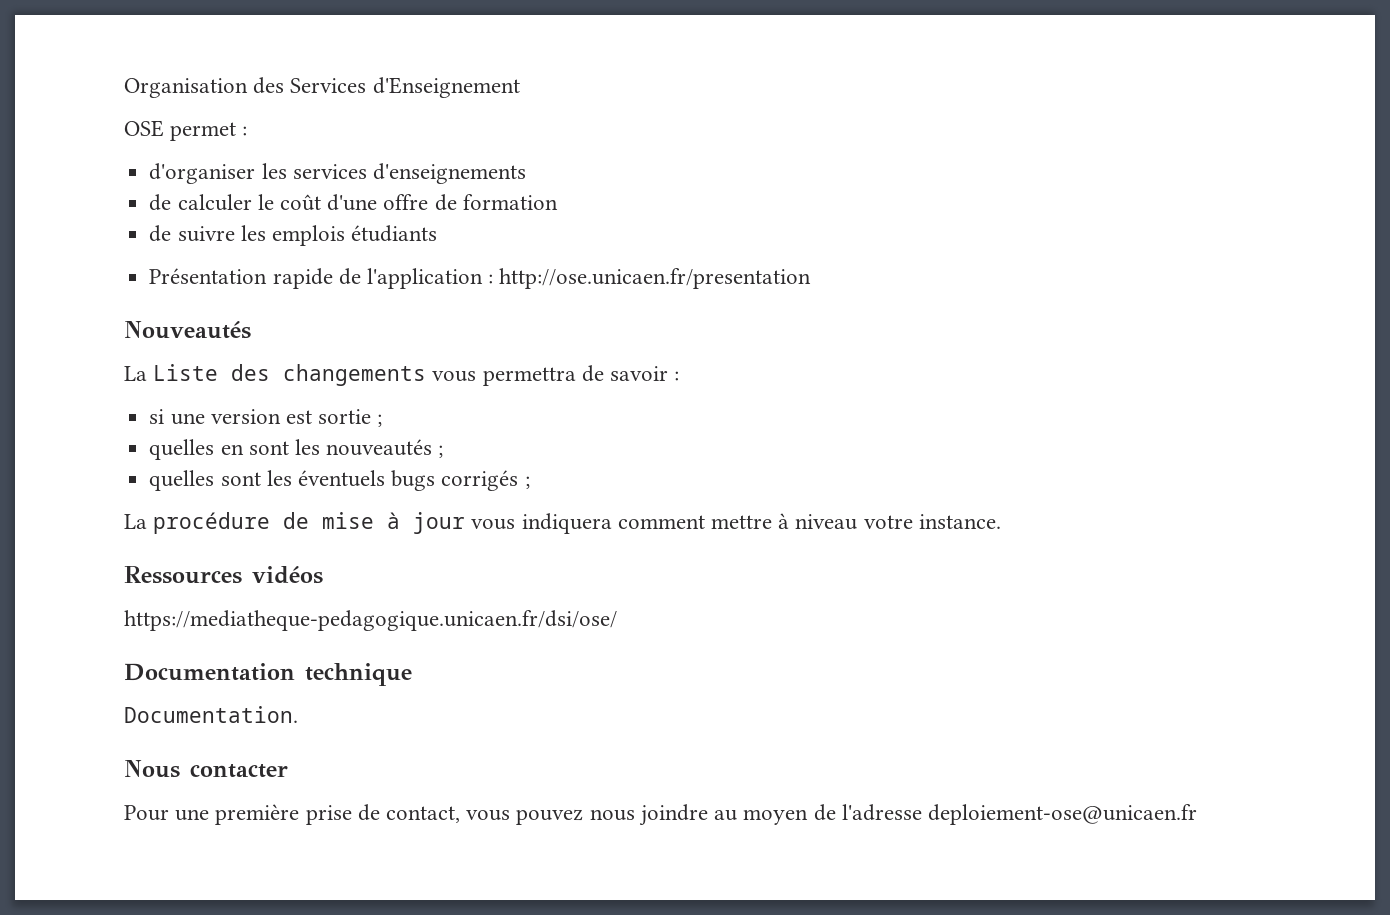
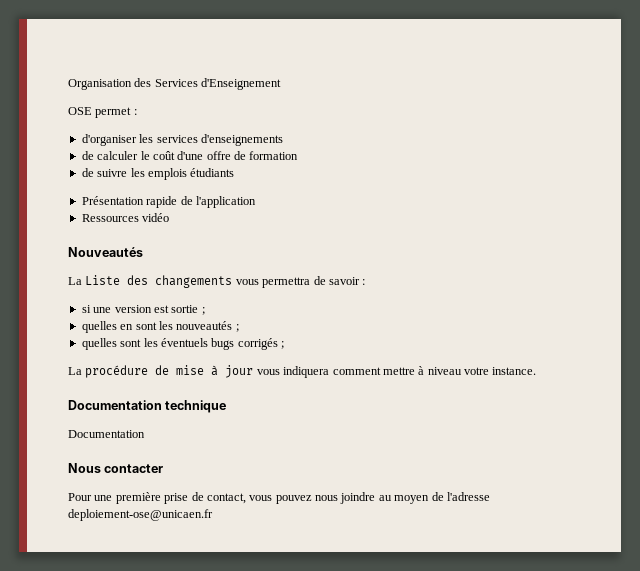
- Présentation rapide de l'application : http://ose.unicaen.fr/presentation
+ Présentation rapide de l'application
+ Ressources vidéo
- Ressources vidéos
- https://mediatheque-pedagogique.unicaen.fr/dsi/ose/
  Documentation technique
- Documentation.
+ Documentation

